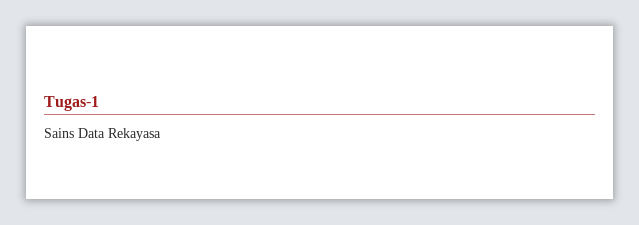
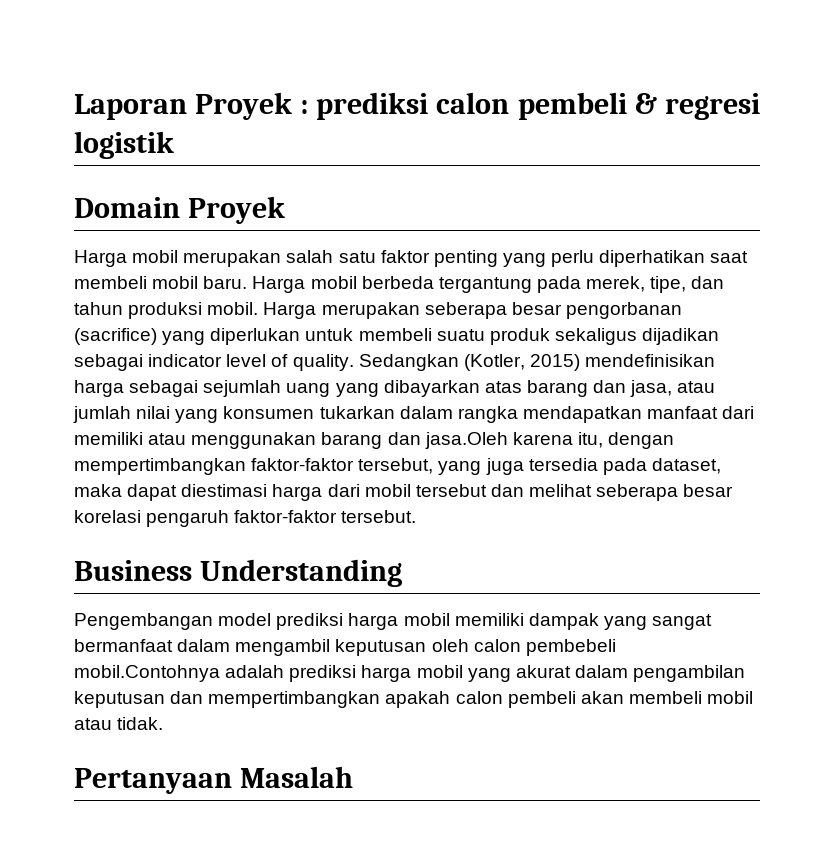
- Tugas-1
- Sains Data Rekayasa
+ Laporan Proyek : prediksi calon pembeli & regresi logistik
+ Domain Proyek
+ Harga mobil merupakan salah satu faktor penting yang perlu diperhatikan saat membeli mobil baru. Harga mobil berbeda tergantung pada merek, tipe, dan tahun produksi mobil. Harga merupakan seberapa besar pengorbanan (sacrifice) yang diperlukan untuk membeli suatu produk sekaligus dijadikan sebagai indicator level of quality. Sedangkan (Kotler, 2015) mendefinisikan harga sebagai sejumlah uang yang dibayarkan atas barang dan jasa, atau jumlah nilai yang konsumen tukarkan dalam rangka mendapatkan manfaat dari memiliki atau menggunakan barang dan jasa.Oleh karena itu, dengan mempertimbangkan faktor-faktor tersebut, yang juga tersedia pada dataset, maka dapat diestimasi harga dari mobil tersebut dan melihat seberapa besar korelasi pengaruh faktor-faktor tersebut.
+ Business Understanding
+ Pengembangan model prediksi harga mobil memiliki dampak yang sangat bermanfaat dalam mengambil keputusan oleh calon pembebeli mobil.Contohnya adalah prediksi harga mobil yang akurat dalam pengambilan keputusan dan mempertimbangkan apakah calon pembeli akan membeli mobil atau tidak.
+ Pertanyaan Masalah

